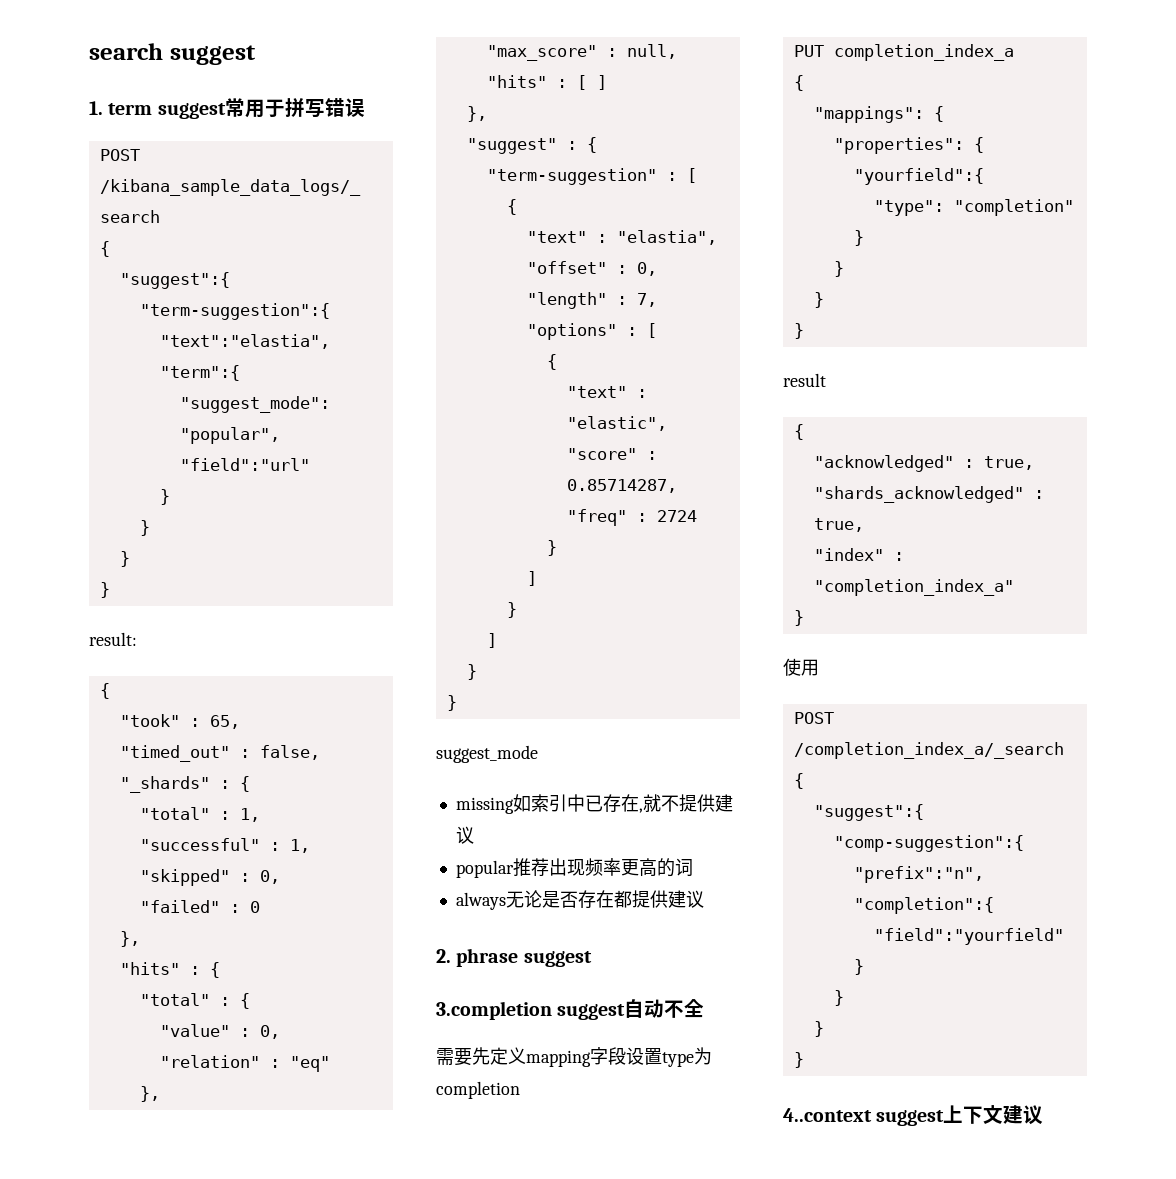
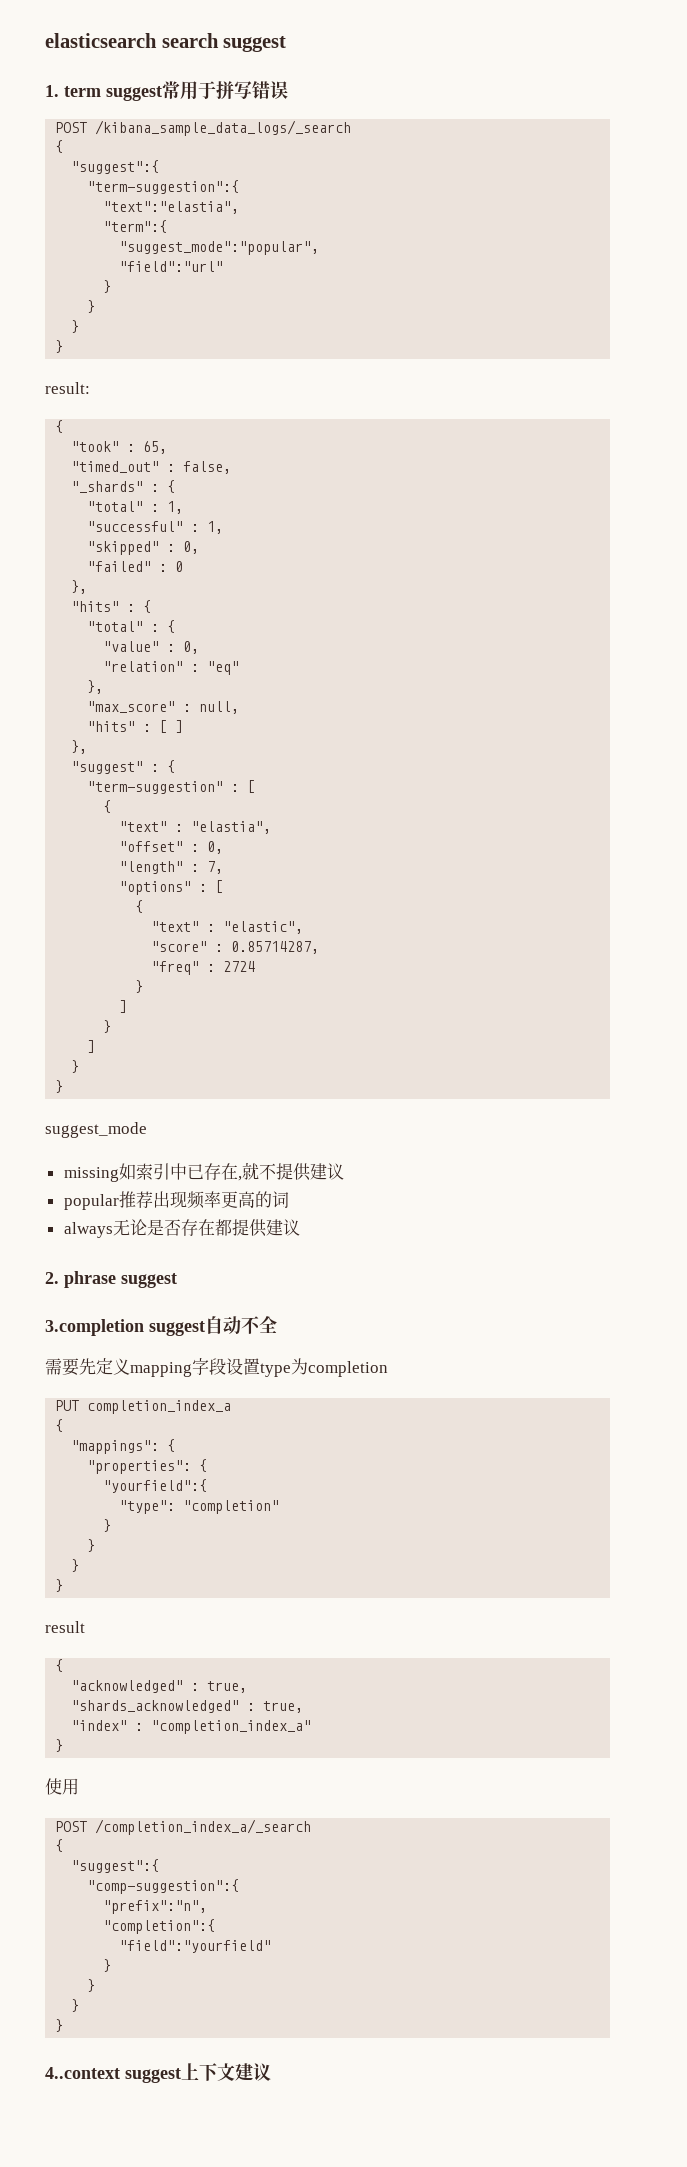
- search suggest
+ elasticsearch search suggest

